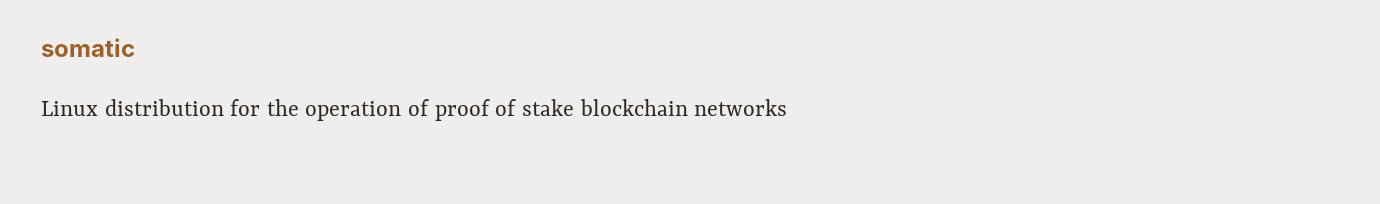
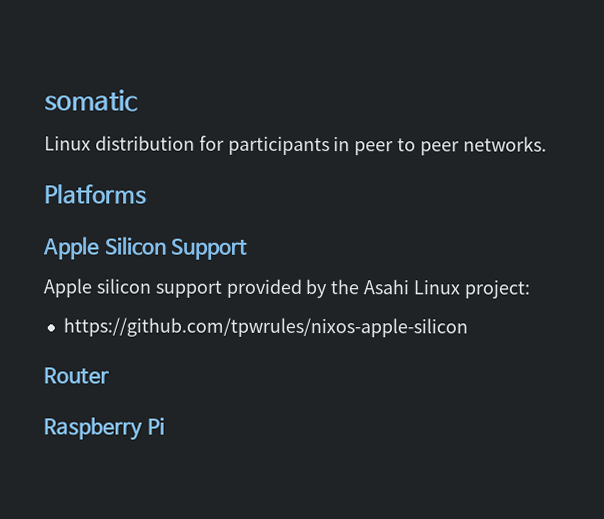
- Linux distribution for the operation of proof of stake blockchain networks
+ Linux distribution for participants in peer to peer networks.
+ Platforms
+ Apple Silicon Support
+ Apple silicon support provided by the Asahi Linux project:
+ https://github.com/tpwrules/nixos-apple-silicon
+ Router
+ Raspberry Pi

